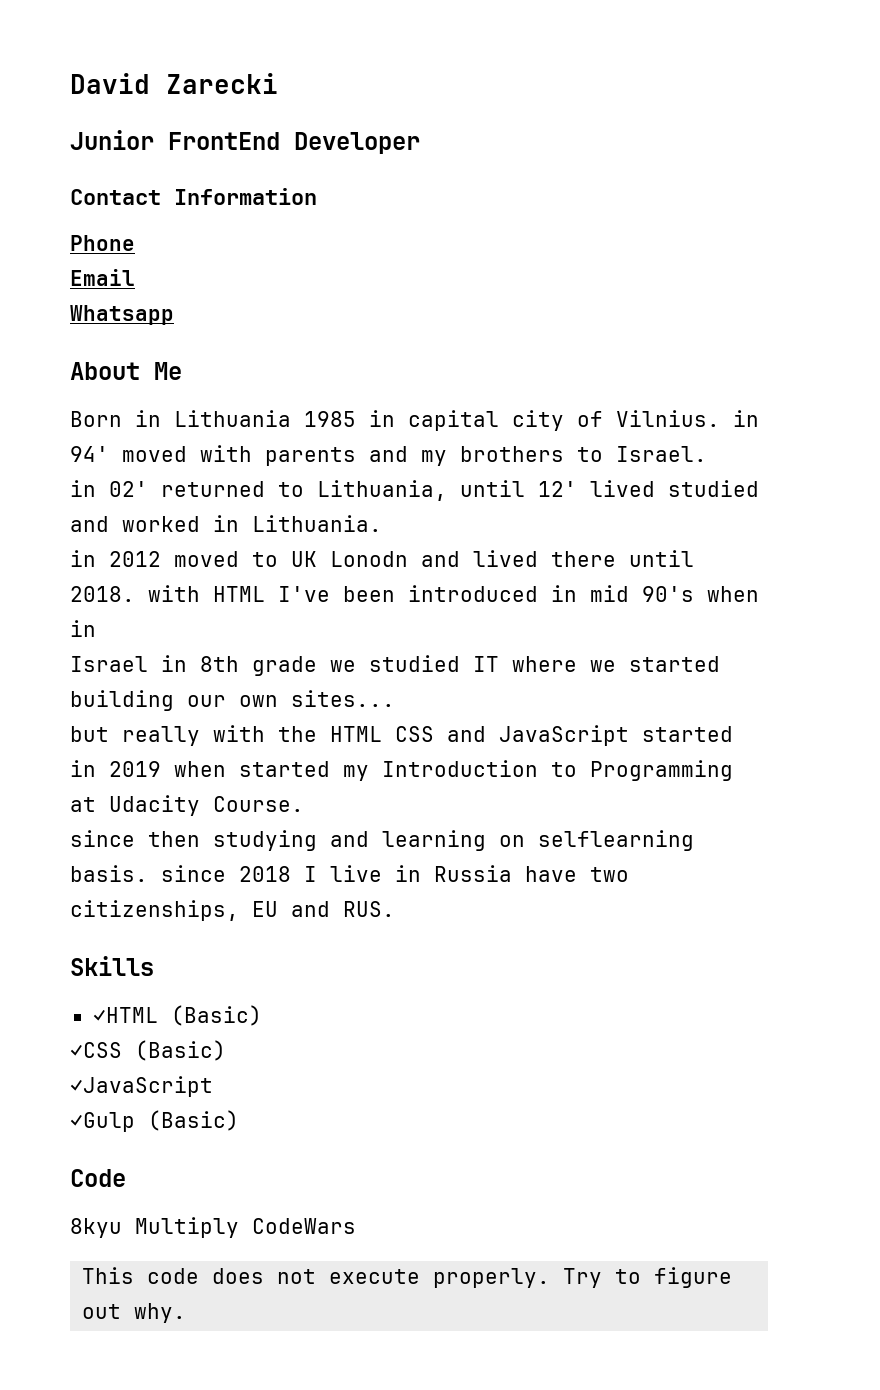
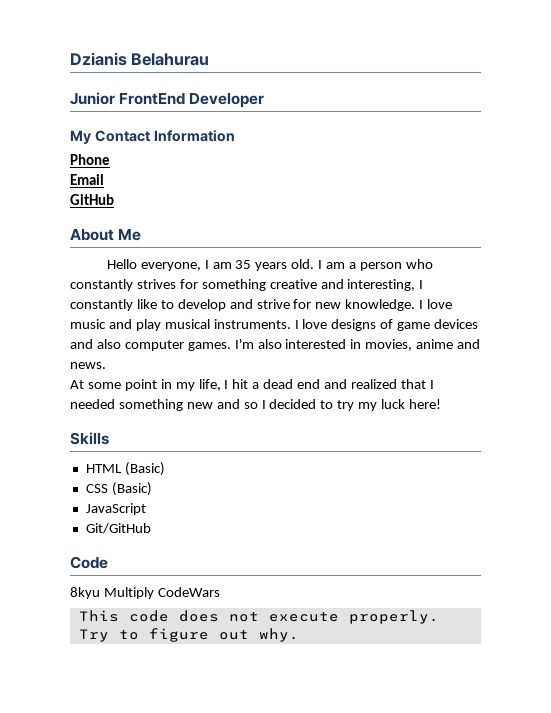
- David Zarecki
+ Dzianis Belahurau
- Contact Information
+ My Contact Information
- Whatsapp
+ GitHub
- Born in Lithuania 1985 in capital city of Vilnius. in 94' moved with parents and my brothers to Israel.
- in 02' returned to Lithuania, until 12' lived studied and worked in Lithuania.
- in 2012 moved to UK Lonodn and lived there until 2018. with HTML I've been introduced in mid 90's when in
- Israel in 8th grade we studied IT where we started building our own sites...
- but really with the HTML CSS and JavaScript started in 2019 when started my Introduction to Programming at Udacity Course.
- since then studying and learning on selflearning basis. since 2018 I live in Russia have two citizenships, EU and RUS.
+ Hello everyone, I am 35 years old. I am a person who constantly strives for something creative and interesting, I constantly like to develop and strive for new knowledge. I love music and play musical instruments. I love designs of game devices and also computer games. I'm also interested in movies, anime and news.
+ At some point in my life, I hit a dead end and realized that I needed something new and so I decided to try my luck here!
- ✓HTML (Basic)
- ✓CSS (Basic)
- ✓JavaScript
- ✓Gulp (Basic)
+ HTML (Basic)
+ CSS (Basic)
+ JavaScript
+ Git/GitHub

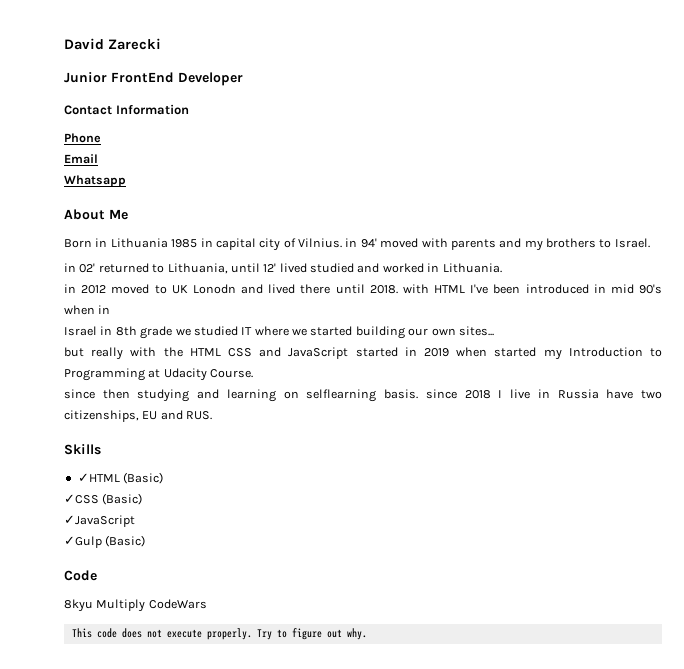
- Dzianis Belahurau
+ David Zarecki
- My Contact Information
+ Contact Information
- GitHub
+ Whatsapp
- Hello everyone, I am 35 years old. I am a person who constantly strives for something creative and interesting, I constantly like to develop and strive for new knowledge. I love music and play musical instruments. I love designs of game devices and also computer games. I'm also interested in movies, anime and news.
- At some point in my life, I hit a dead end and realized that I needed something new and so I decided to try my luck here!
+ Born in Lithuania 1985 in capital city of Vilnius. in 94' moved with parents and my brothers to Israel.
+ in 02' returned to Lithuania, until 12' lived studied and worked in Lithuania.
+ in 2012 moved to UK Lonodn and lived there until 2018. with HTML I've been introduced in mid 90's when in
+ Israel in 8th grade we studied IT where we started building our own sites...
+ but really with the HTML CSS and JavaScript started in 2019 when started my Introduction to Programming at Udacity Course.
+ since then studying and learning on selflearning basis. since 2018 I live in Russia have two citizenships, EU and RUS.
- HTML (Basic)
- CSS (Basic)
- JavaScript
- Git/GitHub
+ ✓HTML (Basic)
+ ✓CSS (Basic)
+ ✓JavaScript
+ ✓Gulp (Basic)

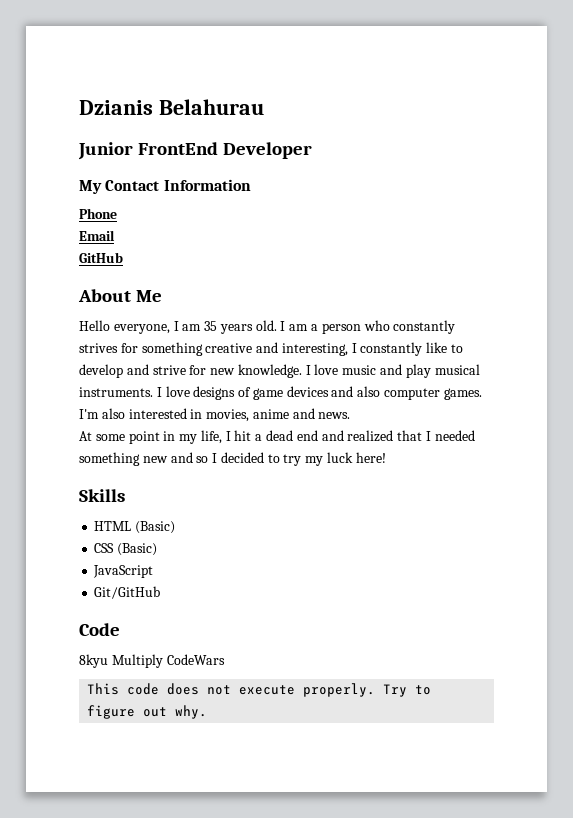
- David Zarecki
+ Dzianis Belahurau
- Contact Information
+ My Contact Information
- Whatsapp
+ GitHub
- Born in Lithuania 1985 in capital city of Vilnius. in 94' moved with parents and my brothers to Israel.
- in 02' returned to Lithuania, until 12' lived studied and worked in Lithuania.
- in 2012 moved to UK Lonodn and lived there until 2018. with HTML I've been introduced in mid 90's when in
- Israel in 8th grade we studied IT where we started building our own sites...
- but really with the HTML CSS and JavaScript started in 2019 when started my Introduction to Programming at Udacity Course.
- since then studying and learning on selflearning basis. since 2018 I live in Russia have two citizenships, EU and RUS.
+ Hello everyone, I am 35 years old. I am a person who constantly strives for something creative and interesting, I constantly like to develop and strive for new knowledge. I love music and play musical instruments. I love designs of game devices and also computer games. I'm also interested in movies, anime and news.
+ At some point in my life, I hit a dead end and realized that I needed something new and so I decided to try my luck here!
- ✓HTML (Basic)
- ✓CSS (Basic)
- ✓JavaScript
- ✓Gulp (Basic)
+ HTML (Basic)
+ CSS (Basic)
+ JavaScript
+ Git/GitHub

